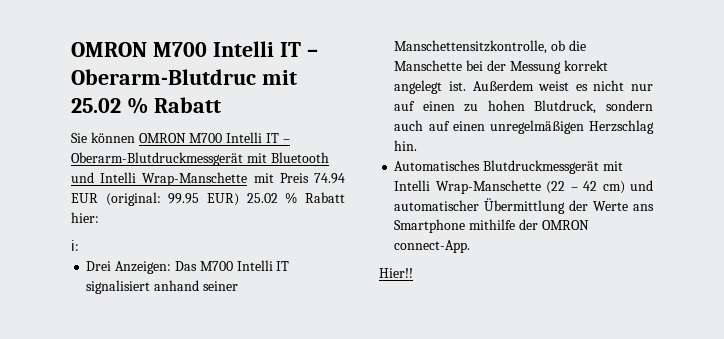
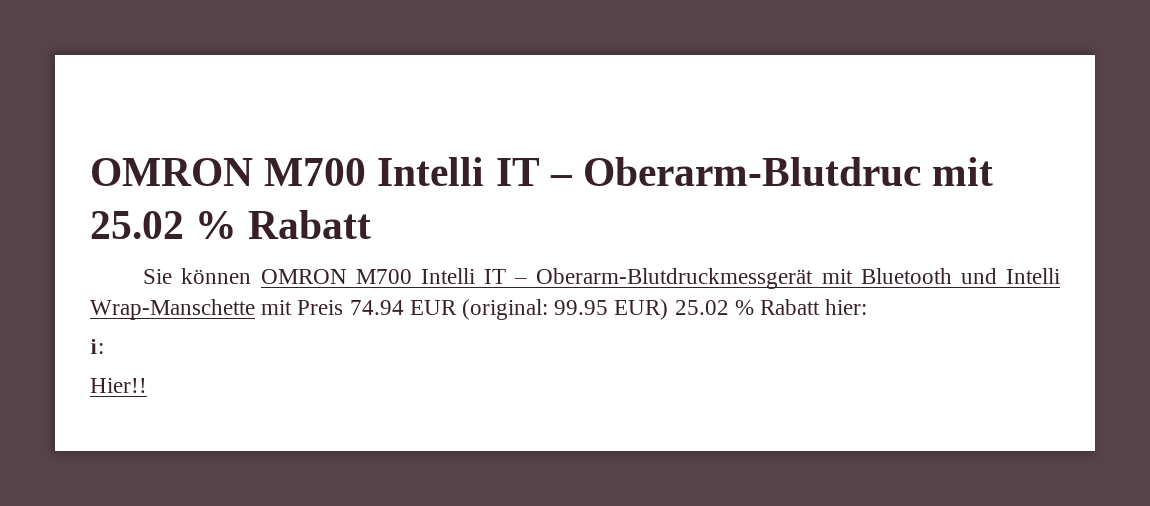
- Drei Anzeigen: Das M700 Intelli IT signalisiert anhand seiner Manschettensitzkontrolle, ob die Manschette bei der Messung korrekt angelegt ist. Außerdem weist es nicht nur auf einen zu hohen Blutdruck, sondern auch auf einen unregelmäßigen Herzschlag hin.
- Automatisches Blutdruckmessgerät mit Intelli Wrap-Manschette (22 – 42 cm) und automatischer Übermittlung der Werte ans Smartphone mithilfe der OMRON connect-App.

